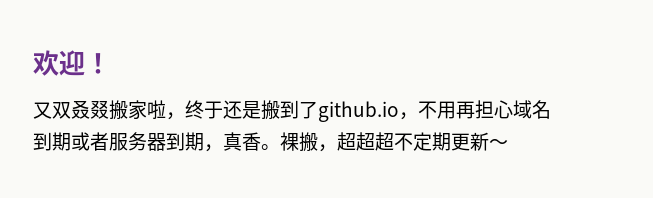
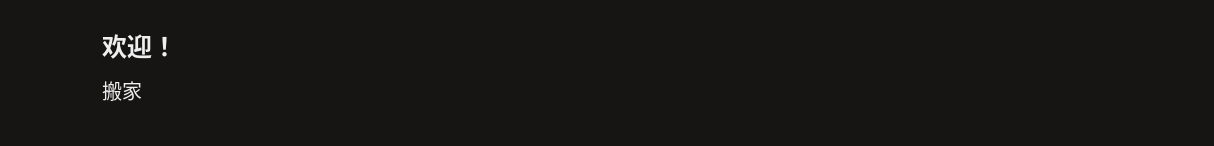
- 又双叒叕搬家啦，终于还是搬到了github.io，不用再担心域名到期或者服务器到期，真香。裸搬，超超超不定期更新～
+ 搬家

